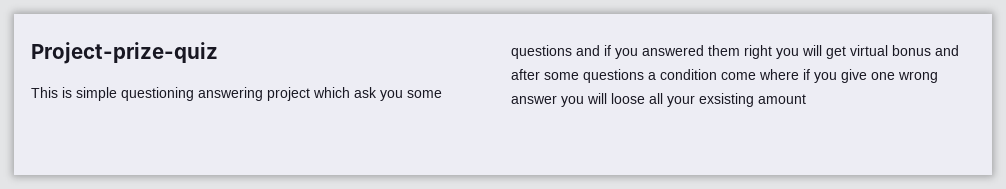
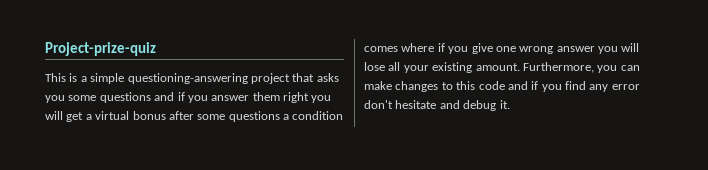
- This is simple questioning answering project which ask you some questions and if you answered them right you will get virtual bonus and after some questions a condition come where if you give one wrong answer you will loose all your exsisting amount
+ This is a simple questioning-answering project that asks you some questions and if you answer them right you will get a virtual bonus after some questions a condition comes where if you give one wrong answer you will lose all your existing amount. Furthermore, you can make changes to this code and if you find any error don't hesitate and debug it.

